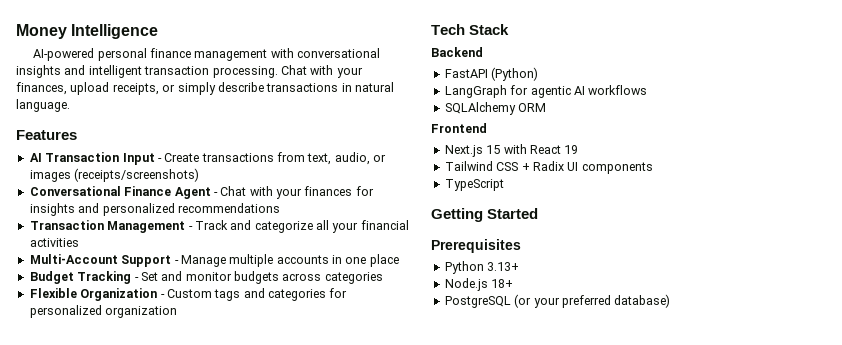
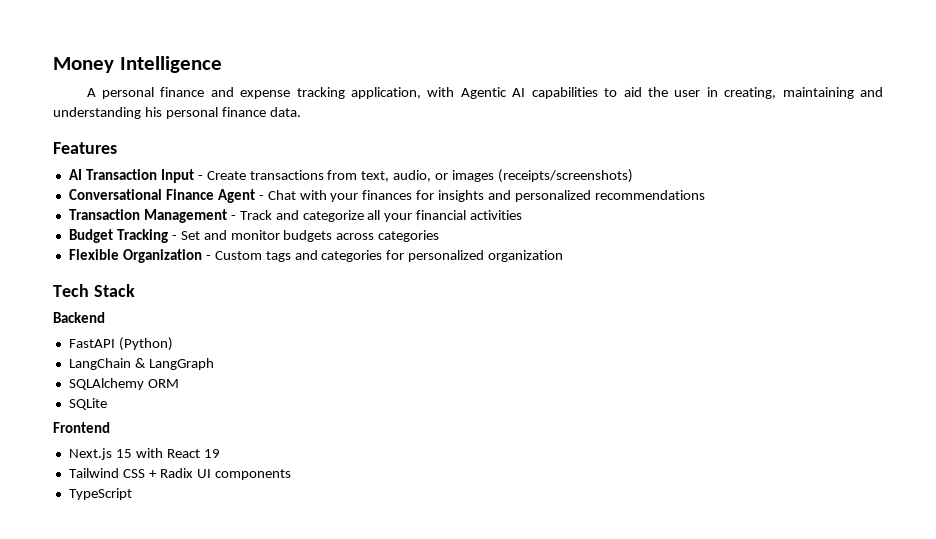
- AI-powered personal finance management with conversational insights and intelligent transaction processing. Chat with your finances, upload receipts, or simply describe transactions in natural language.
+ A personal finance and expense tracking application, with Agentic AI capabilities to aid the user in creating, maintaining and understanding his personal finance data.
- Multi-Account Support - Manage multiple accounts in one place
- LangGraph for agentic AI workflows
+ LangChain & LangGraph
+ SQLite
- Getting Started
- Prerequisites
- Python 3.13+
- Node.js 18+
- PostgreSQL (or your preferred database)

